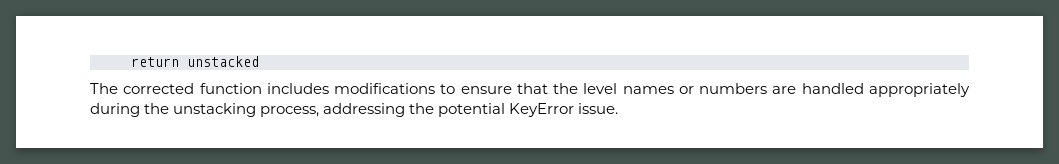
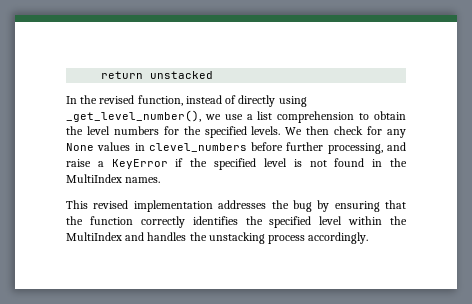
- The corrected function includes modifications to ensure that the level names or numbers are handled appropriately during the unstacking process, addressing the potential KeyError issue.
+ In the revised function, instead of directly using _get_level_number(), we use a list comprehension to obtain the level numbers for the specified levels. We then check for any None values in clevel_numbers before further processing, and raise a KeyError if the specified level is not found in the MultiIndex names.
+ This revised implementation addresses the bug by ensuring that the function correctly identifies the specified level within the MultiIndex and handles the unstacking process accordingly.

